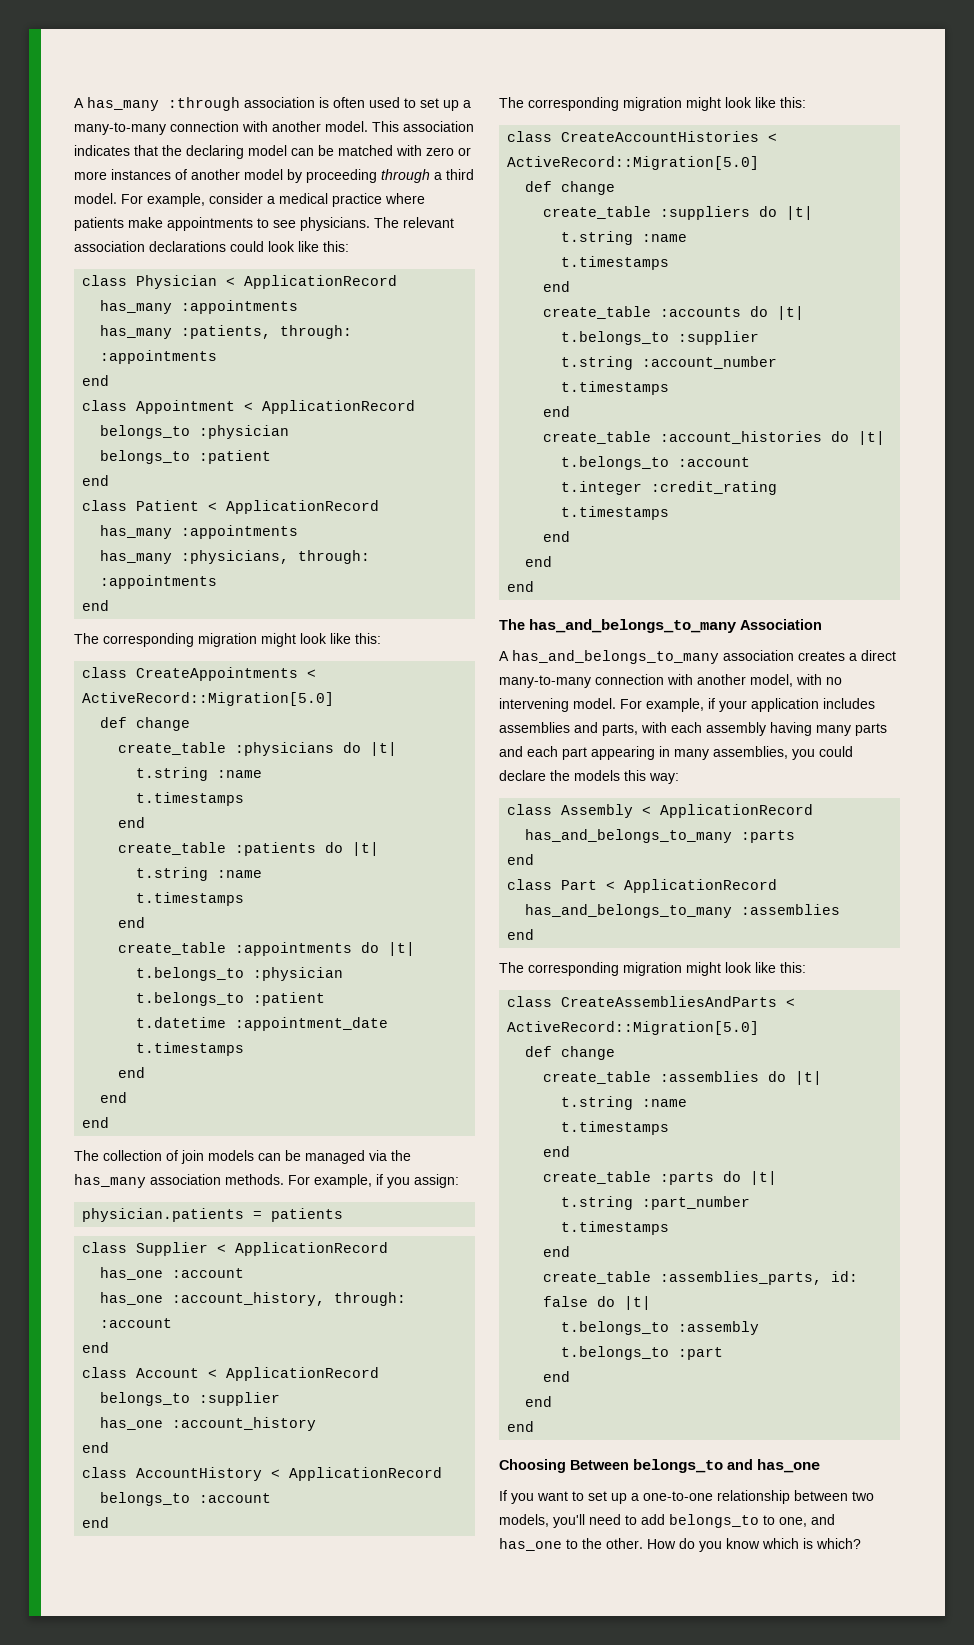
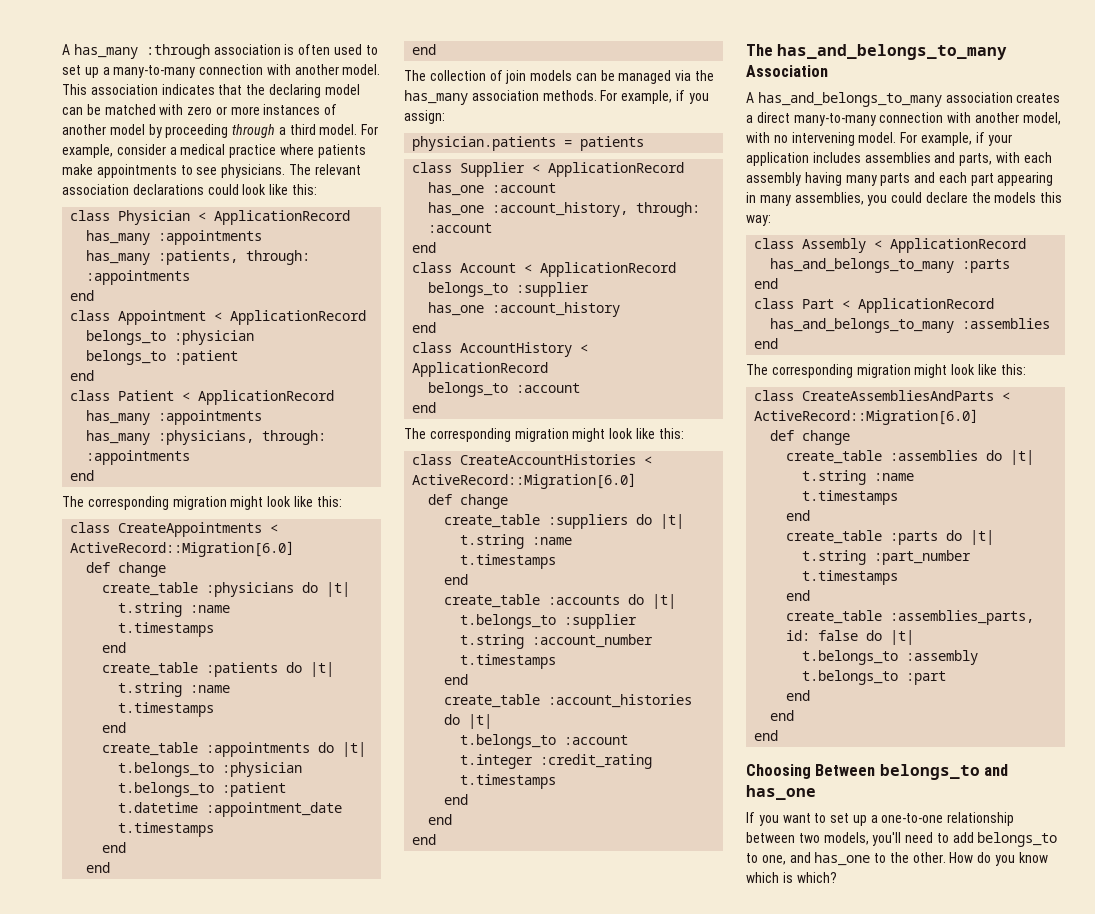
- class CreateAppointments < ActiveRecord::Migration[5.0]
+ class CreateAppointments < ActiveRecord::Migration[6.0]
- class CreateAccountHistories < ActiveRecord::Migration[5.0]
+ class CreateAccountHistories < ActiveRecord::Migration[6.0]
- class CreateAssembliesAndParts < ActiveRecord::Migration[5.0]
+ class CreateAssembliesAndParts < ActiveRecord::Migration[6.0]

